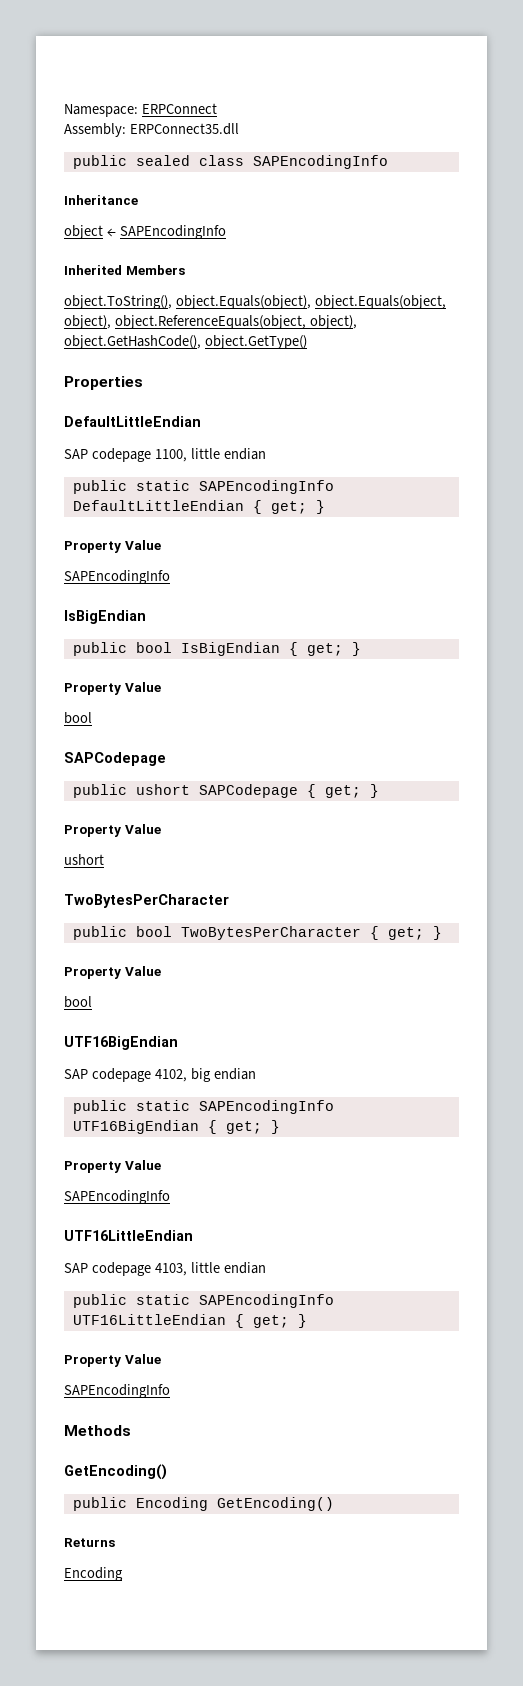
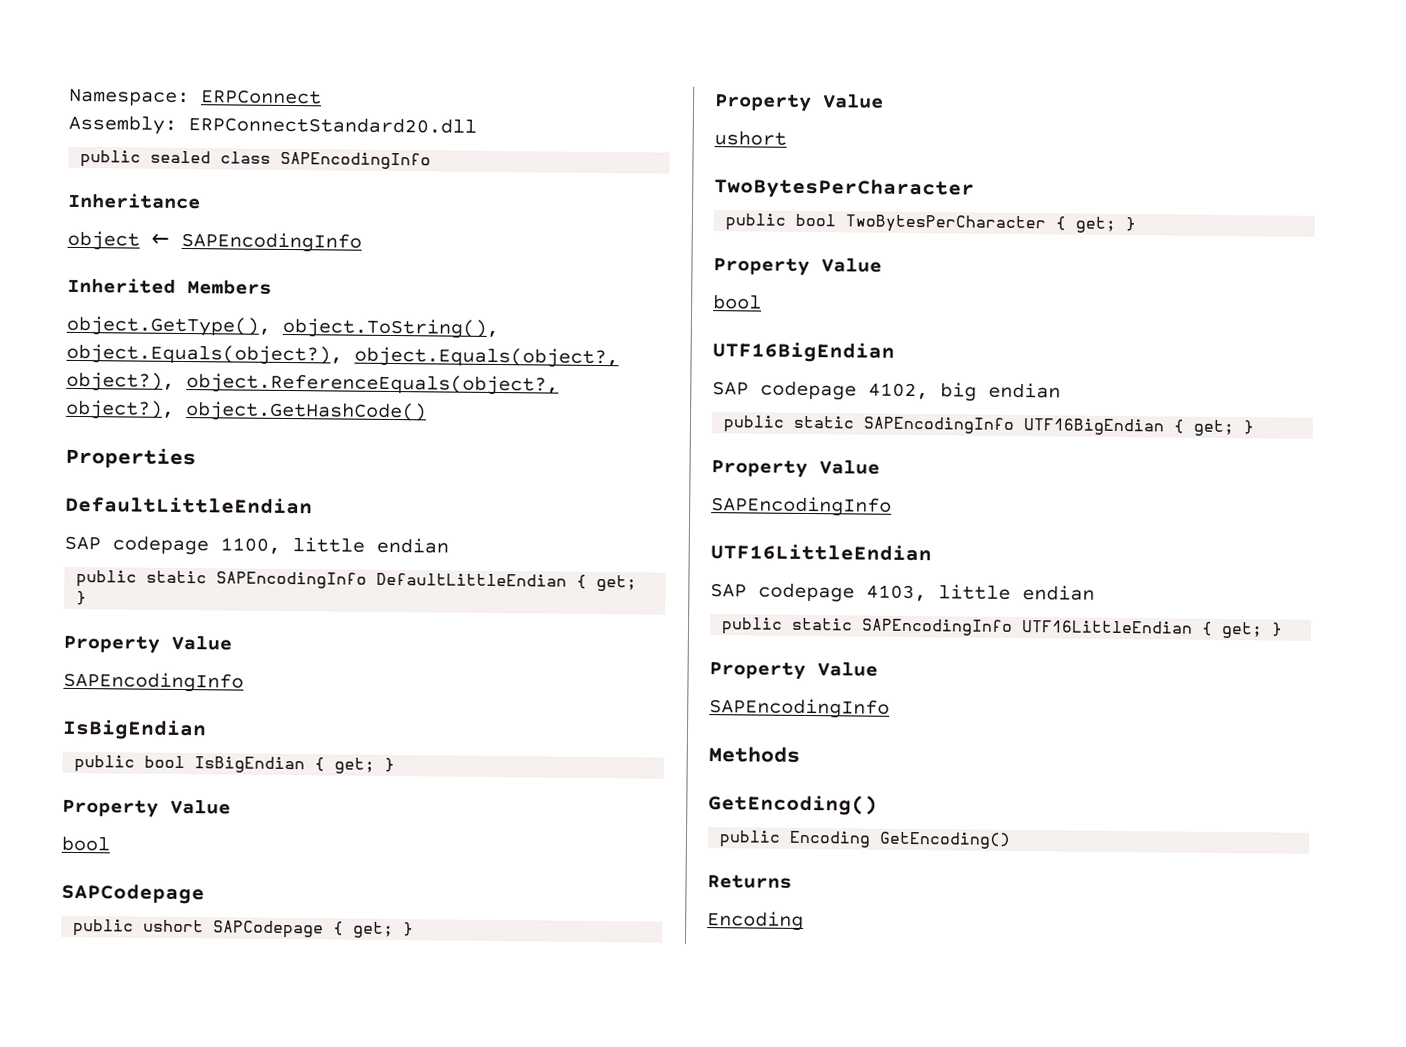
- Assembly: ERPConnect35.dll
+ Assembly: ERPConnectStandard20.dll
- object.ToString(), object.Equals(object), object.Equals(object, object), object.ReferenceEquals(object, object), object.GetHashCode(), object.GetType()
+ object.GetType(), object.ToString(), object.Equals(object?), object.Equals(object?, object?), object.ReferenceEquals(object?, object?), object.GetHashCode()

